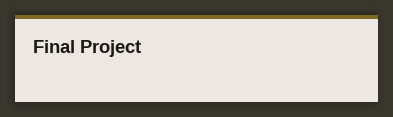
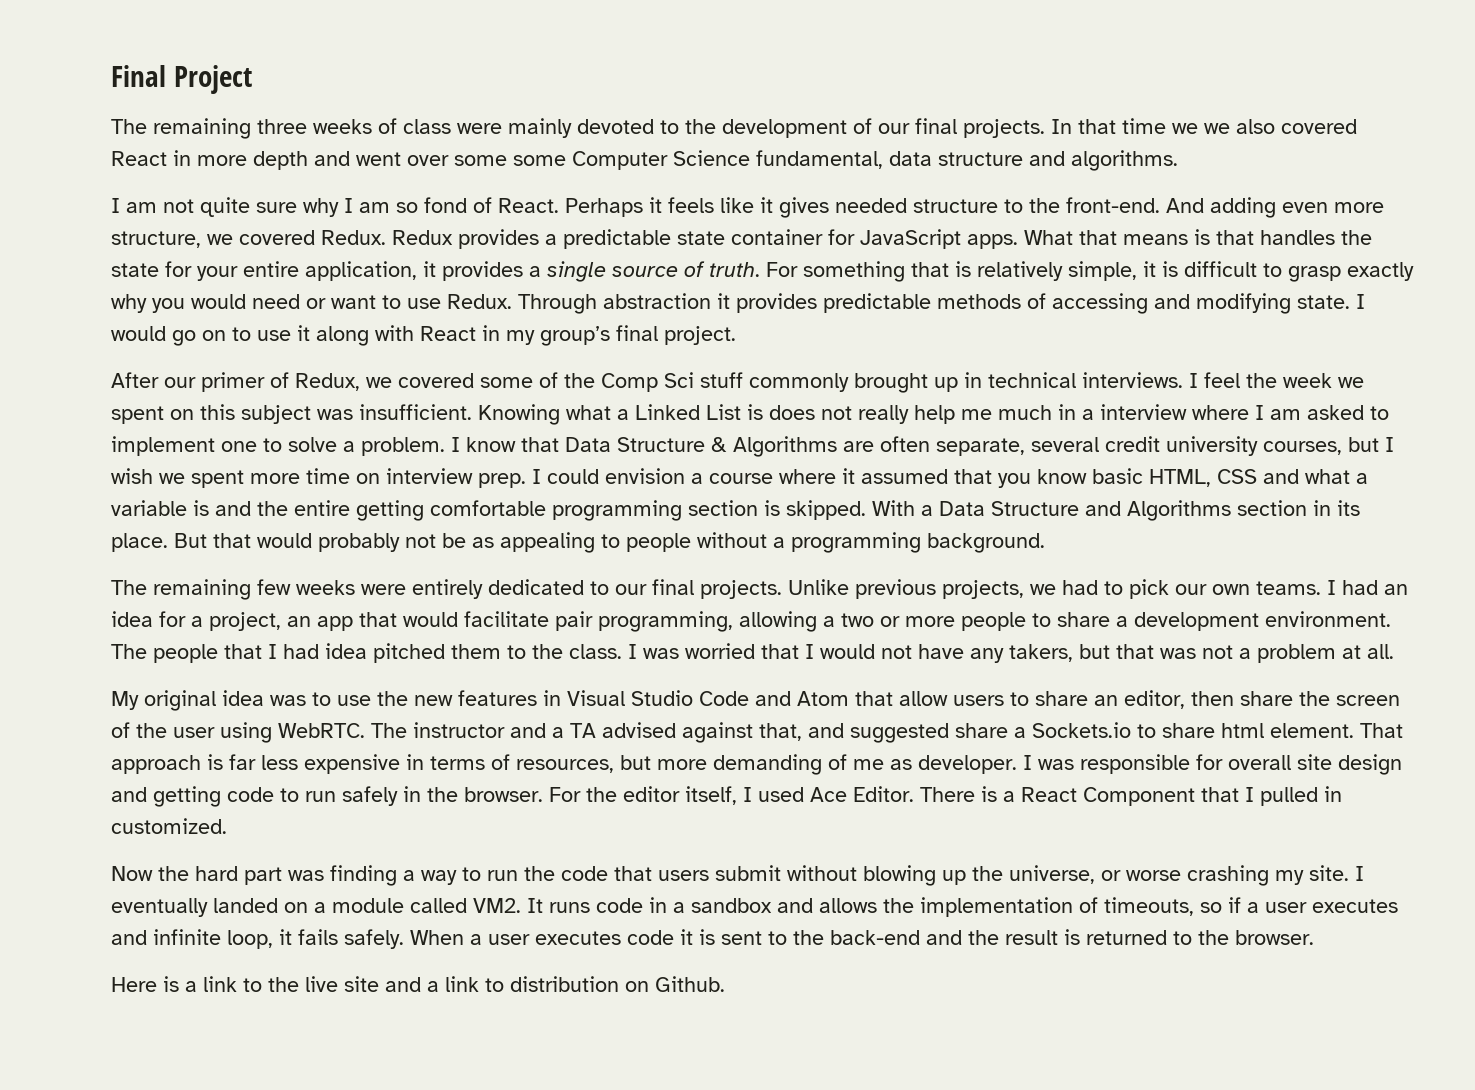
+ The remaining three weeks of class were mainly devoted to the development of our final projects. In that time we we also covered React in more depth and went over some some Computer Science fundamental, data structure and algorithms.
+ I am not quite sure why I am so fond of React. Perhaps it feels like it gives needed structure to the front-end. And adding even more structure, we covered Redux. Redux provides a predictable state container for JavaScript apps. What that means is that handles the state for your entire application, it provides a single source of truth. For something that is relatively simple, it is difficult to grasp exactly why you would need or want to use Redux. Through abstraction it provides predictable methods of accessing and modifying state. I would go on to use it along with React in my group’s final project.
+ After our primer of Redux, we covered some of the Comp Sci stuff commonly brought up in technical interviews. I feel the week we spent on this subject was insufficient. Knowing what a Linked List is does not really help me much in a interview where I am asked to implement one to solve a problem. I know that Data Structure & Algorithms are often separate, several credit university courses, but I wish we spent more time on interview prep. I could envision a course where it assumed that you know basic HTML, CSS and what a variable is and the entire getting comfortable programming section is skipped. With a Data Structure and Algorithms section in its place. But that would probably not be as appealing to people without a programming background.
+ The remaining few weeks were entirely dedicated to our final projects. Unlike previous projects, we had to pick our own teams. I had an idea for a project, an app that would facilitate pair programming, allowing a two or more people to share a development environment. The people that I had idea pitched them to the class. I was worried that I would not have any takers, but that was not a problem at all.
+ My original idea was to use the new features in Visual Studio Code and Atom that allow users to share an editor, then share the screen of the user using WebRTC. The instructor and a TA advised against that, and suggested share a Sockets.io to share html element. That approach is far less expensive in terms of resources, but more demanding of me as developer. I was responsible for overall site design and getting code to run safely in the browser. For the editor itself, I used Ace Editor. There is a React Component that I pulled in customized.
+ Now the hard part was finding a way to run the code that users submit without blowing up the universe, or worse crashing my site. I eventually landed on a module called VM2. It runs code in a sandbox and allows the implementation of timeouts, so if a user executes and infinite loop, it fails safely. When a user executes code it is sent to the back-end and the result is returned to the browser.
+ Here is a link to the live site and a link to distribution on Github.

